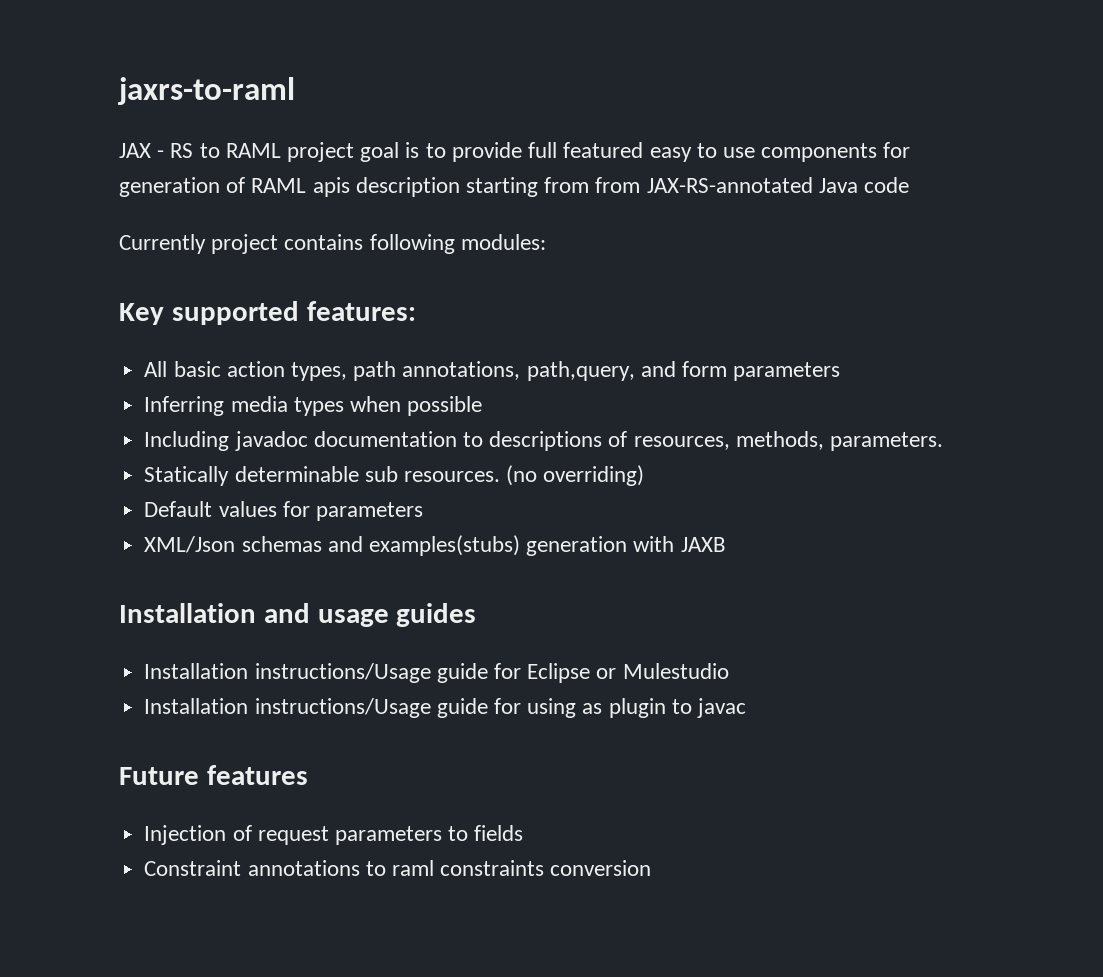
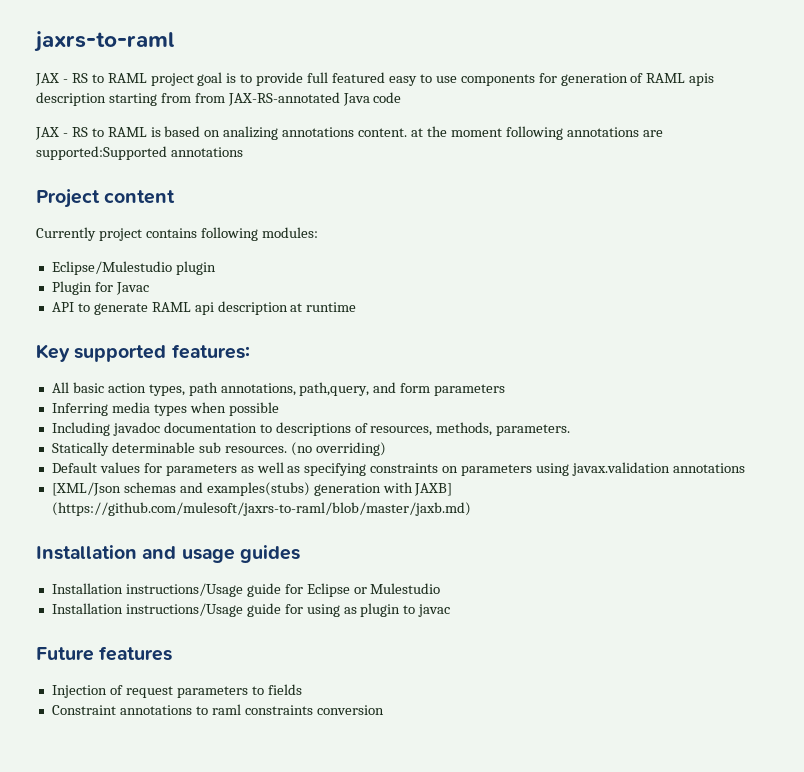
+ JAX - RS to RAML is based on analizing annotations content. at the moment following annotations are supported:Supported annotations
+ Project content
+ Eclipse/Mulestudio plugin
+ Plugin for Javac
+ API to generate RAML api description at runtime
- Default values for parameters
- XML/Json schemas and examples(stubs) generation with JAXB
+ Default values for parameters as well as specifying constraints on parameters using javax.validation annotations
+ [XML/Json schemas and examples(stubs) generation with JAXB] (https://github.com/mulesoft/jaxrs-to-raml/blob/master/jaxb.md)

